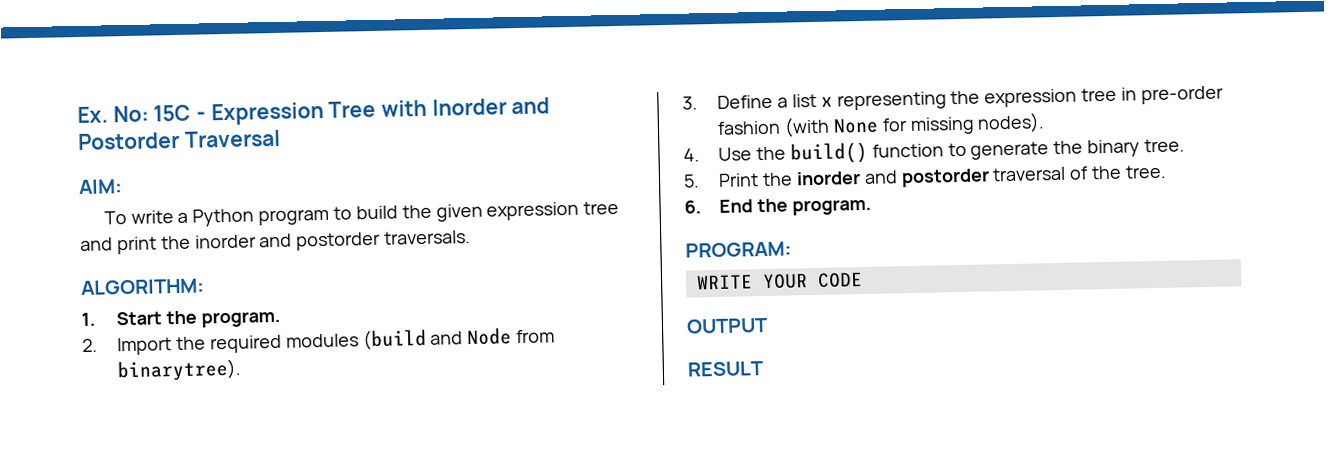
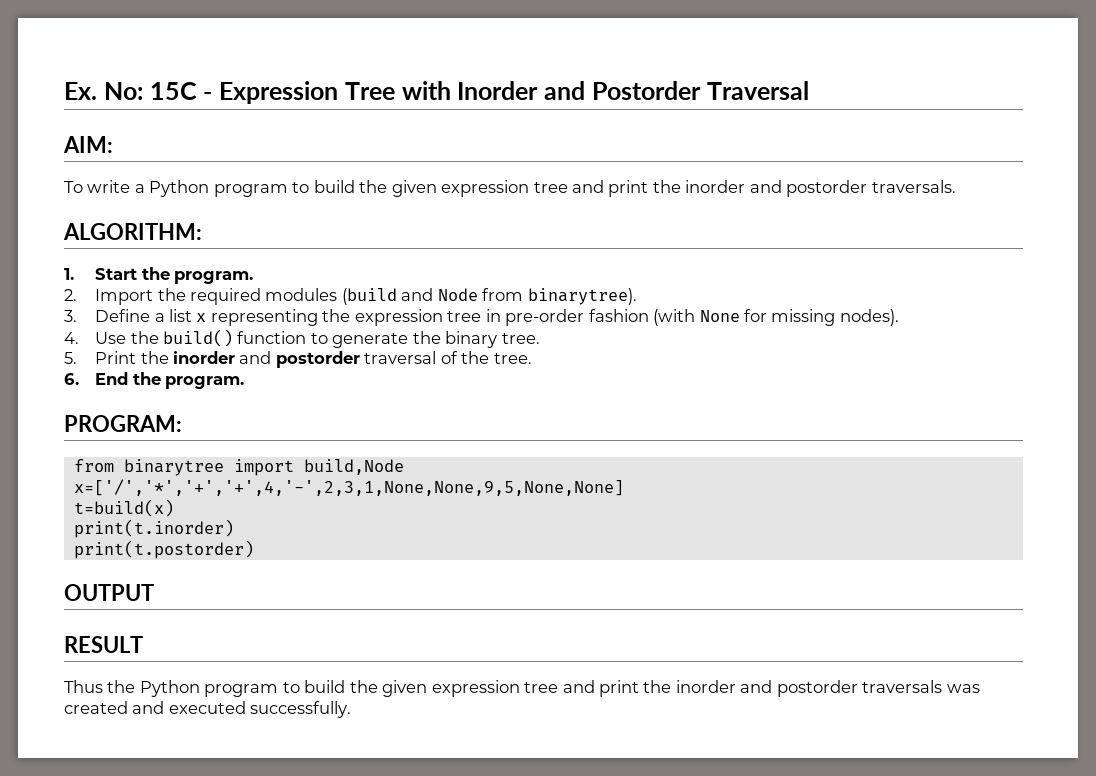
- WRITE YOUR CODE
+ from binarytree import build,Node
+ x=['/','*','+','+',4,'-',2,3,1,None,None,9,5,None,None]
+ t=build(x)
+ print(t.inorder)
+ print(t.postorder)
  OUTPUT
  RESULT
+ Thus the Python program to build the given expression tree and print the inorder and postorder traversals was created and executed successfully.

